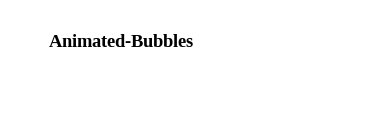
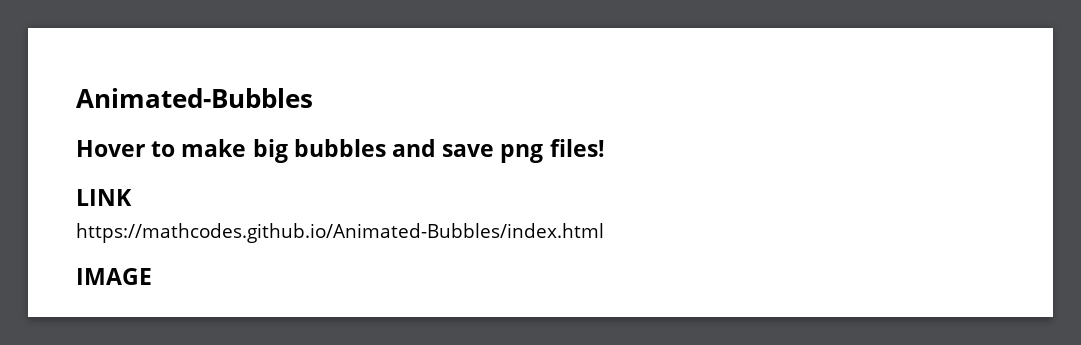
+ Hover to make big bubbles and save png files!
+ LINK
+ https://mathcodes.github.io/Animated-Bubbles/index.html
+ IMAGE

